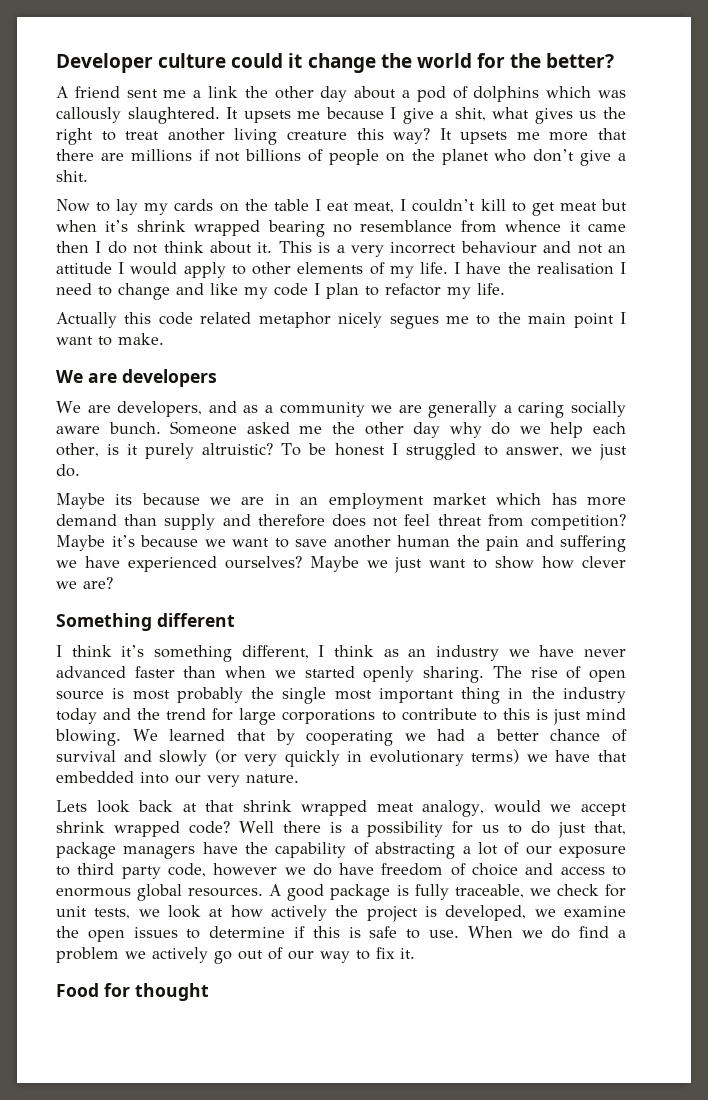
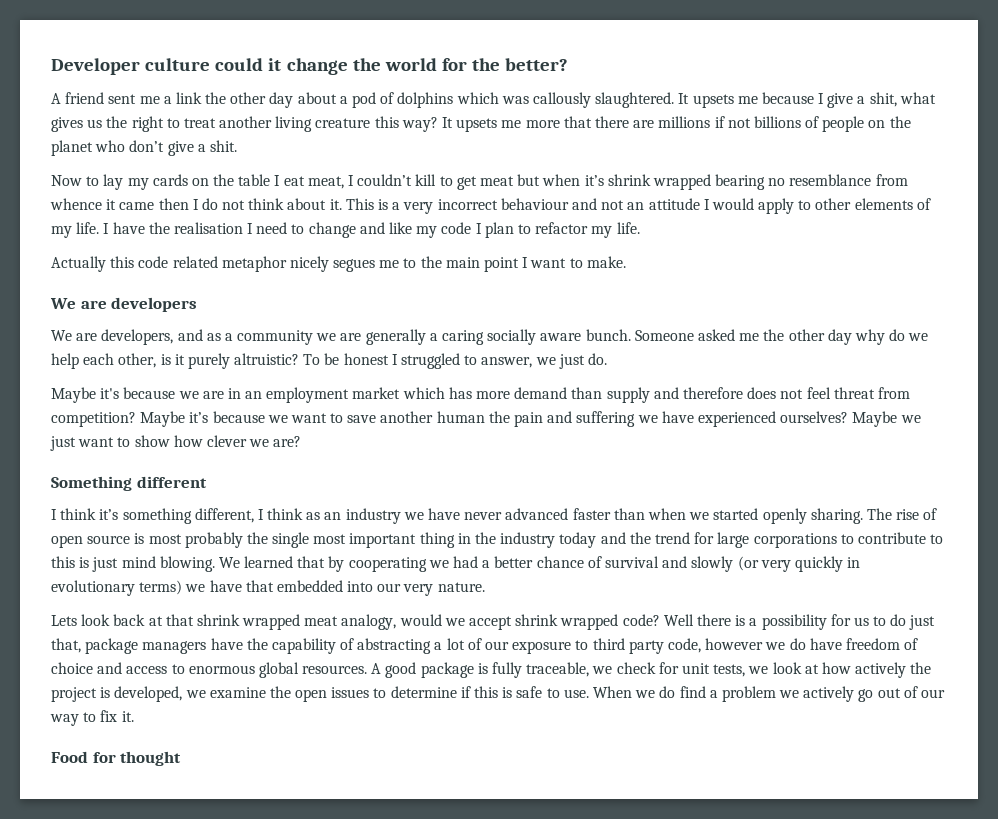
- Maybe its because we are in an employment market which has more demand than supply and therefore does not feel threat from competition?
+ Maybe it's because we are in an employment market which has more demand than supply and therefore does not feel threat from competition?

